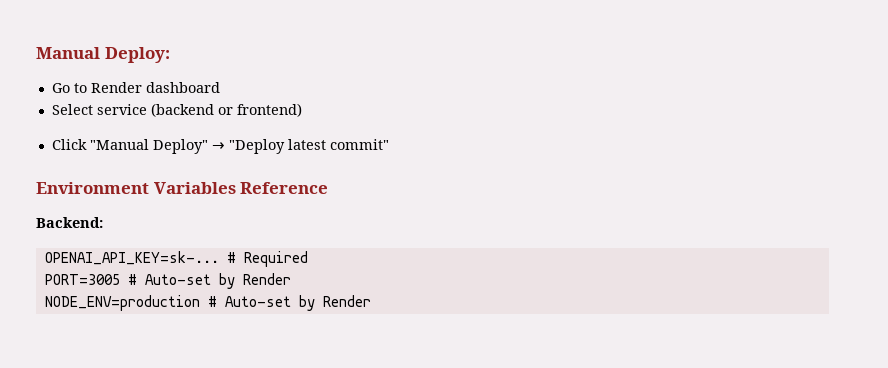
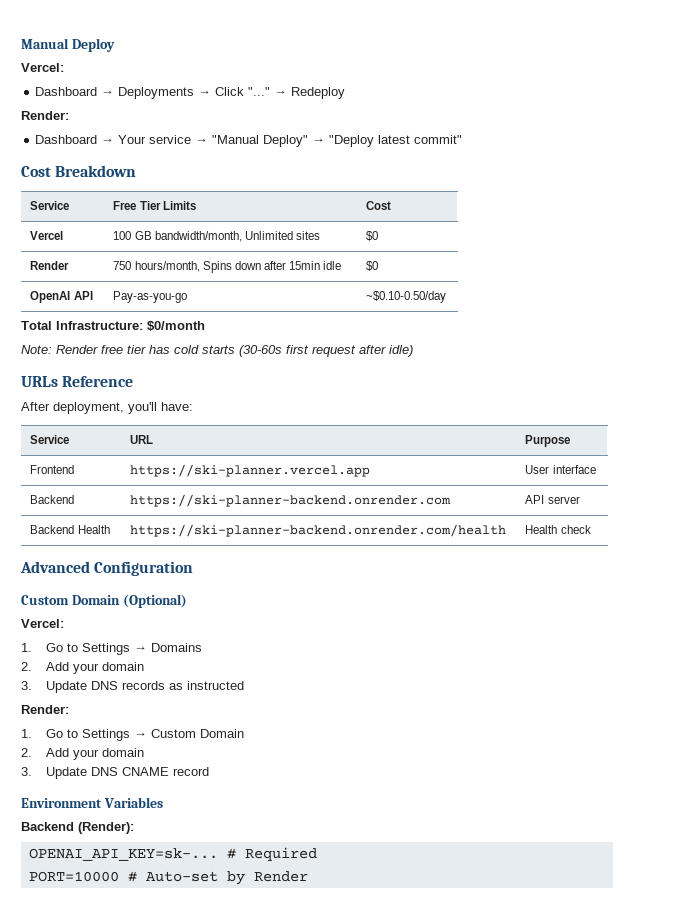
- Manual Deploy:
- Go to Render dashboard
- Select service (backend or frontend)
- Click "Manual Deploy" → "Deploy latest commit"
+ Manual Deploy
+ Vercel:
+ Dashboard → Deployments → Click "..." → Redeploy
+ Render:
+ Dashboard → Your service → "Manual Deploy" → "Deploy latest commit"
+ Cost Breakdown
+ Service | Free Tier Limits | Cost
+ Vercel | 100 GB bandwidth/month, Unlimited sites | $0
+ Render | 750 hours/month, Spins down after 15min idle | $0
+ OpenAI API | Pay-as-you-go | ~$0.10-0.50/day
+ Total Infrastructure: $0/month
+ Note: Render free tier has cold starts (30-60s first request after idle)
+ URLs Reference
+ After deployment, you'll have:
+ Service | URL | Purpose
+ Frontend | https://ski-planner.vercel.app | User interface
+ Backend | https://ski-planner-backend.onrender.com | API server
+ Backend Health | https://ski-planner-backend.onrender.com/health | Health check
+ Advanced Configuration
+ Custom Domain (Optional)
+ Vercel:
+ 1. Go to Settings → Domains
+ 2. Add your domain
+ 3. Update DNS records as instructed
+ Render:
+ 1. Go to Settings → Custom Domain
+ 2. Add your domain
+ 3. Update DNS CNAME record
- Environment Variables Reference
- Backend:
+ Environment Variables
+ Backend (Render):
- PORT=3005 # Auto-set by Render
- NODE_ENV=production # Auto-set by Render
+ PORT=10000 # Auto-set by Render

